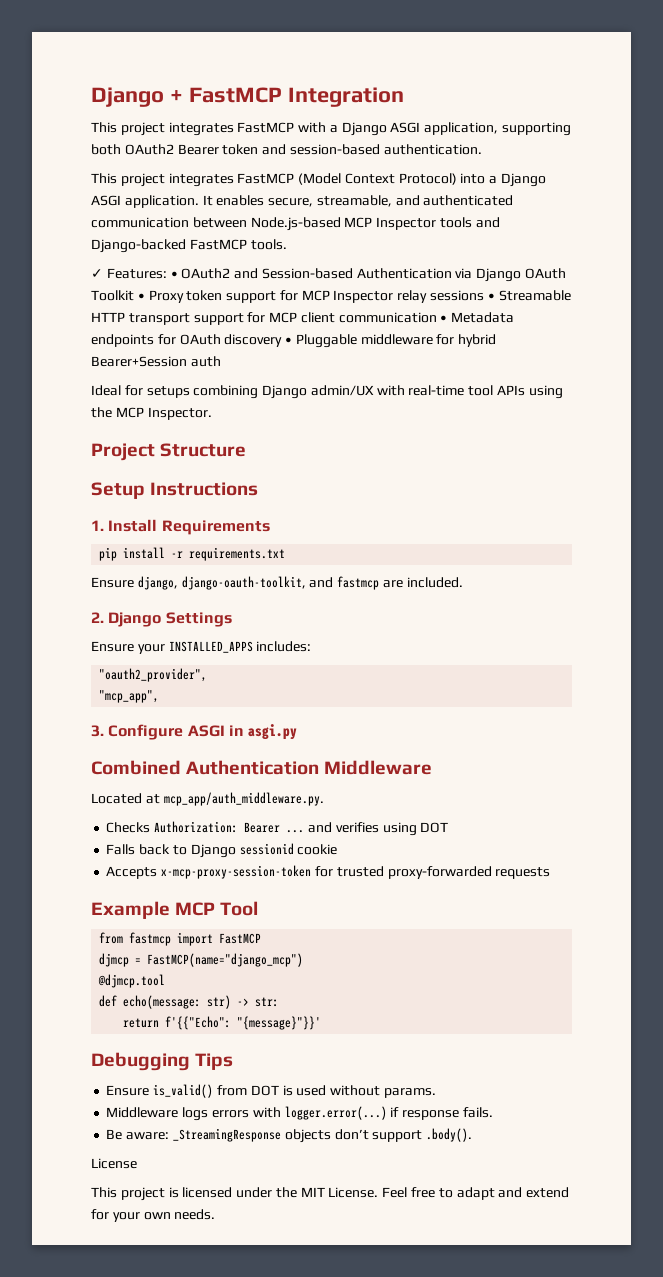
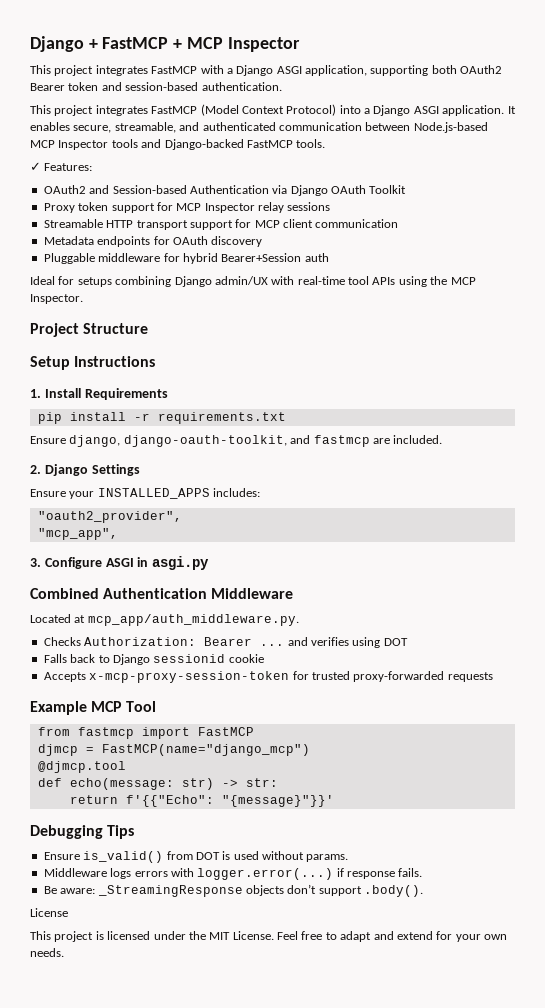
- Django + FastMCP Integration
+ Django + FastMCP + MCP Inspector
- ✓ Features: • OAuth2 and Session-based Authentication via Django OAuth Toolkit • Proxy token support for MCP Inspector relay sessions • Streamable HTTP transport support for MCP client communication • Metadata endpoints for OAuth discovery • Pluggable middleware for hybrid Bearer+Session auth
+ ✓ Features:
+ OAuth2 and Session-based Authentication via Django OAuth Toolkit
+ Proxy token support for MCP Inspector relay sessions
+ Streamable HTTP transport support for MCP client communication
+ Metadata endpoints for OAuth discovery
+ Pluggable middleware for hybrid Bearer+Session auth

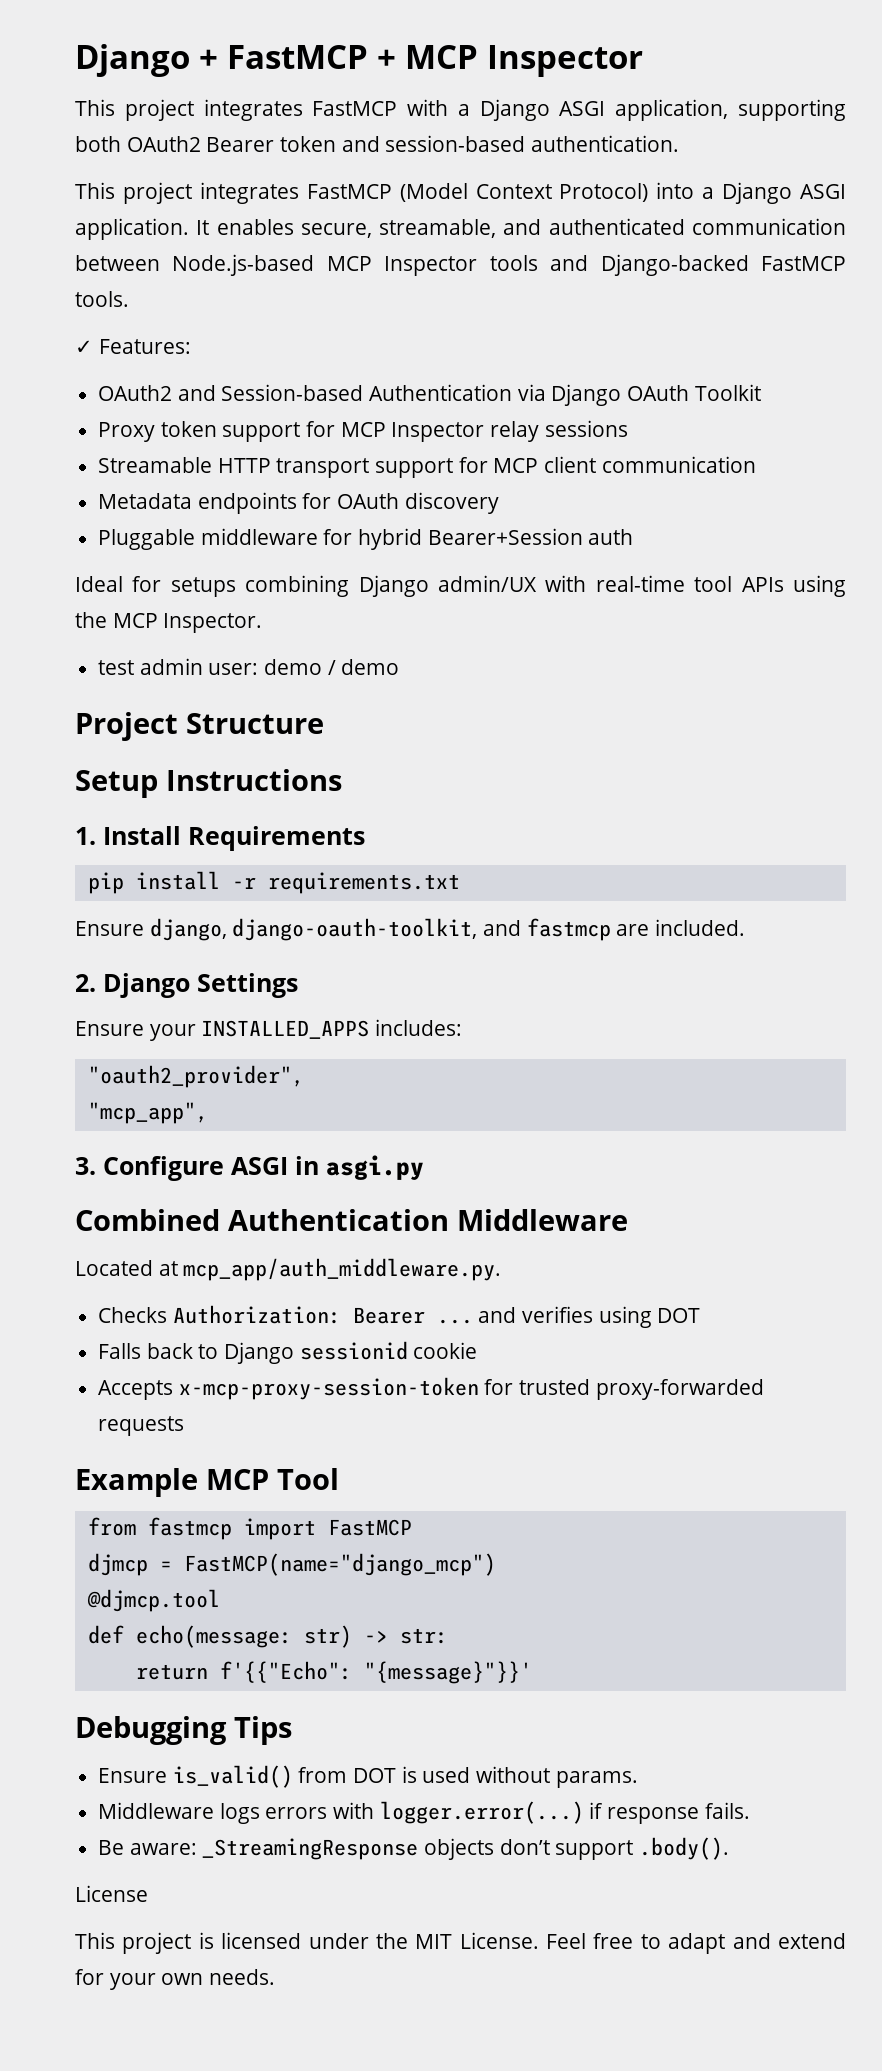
+ test admin user: demo / demo

